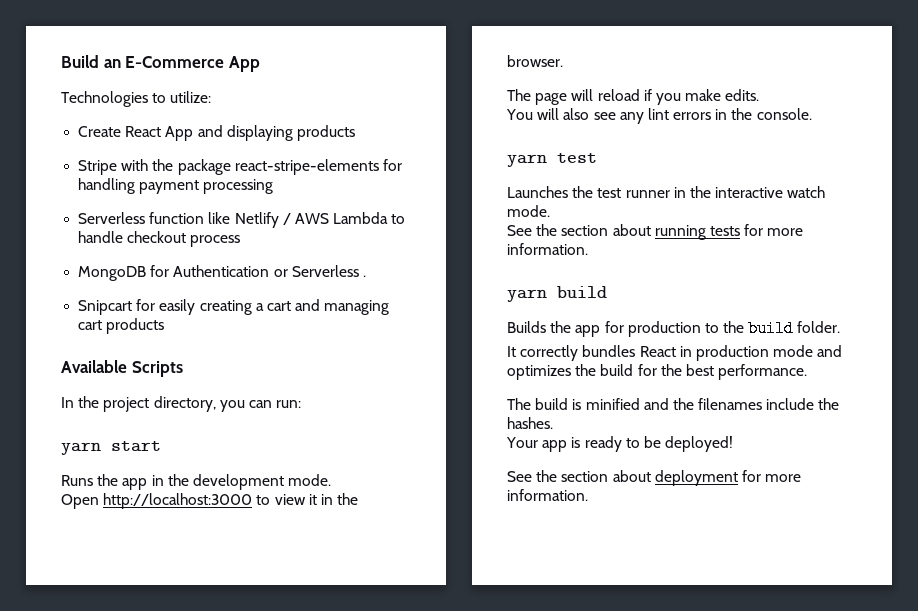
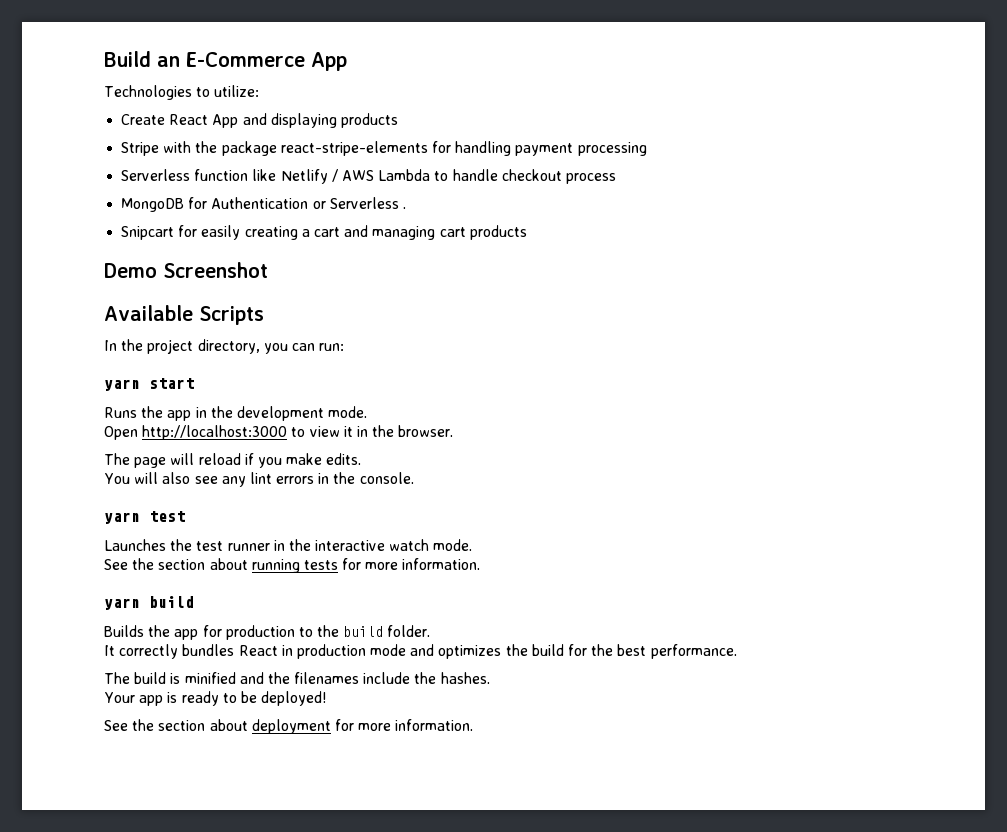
+ Demo Screenshot

